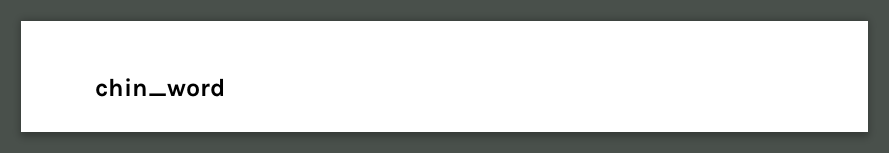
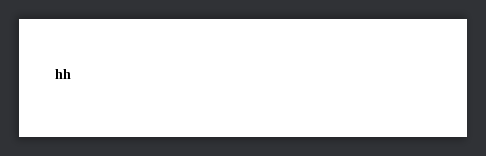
- chin_word
+ hh

